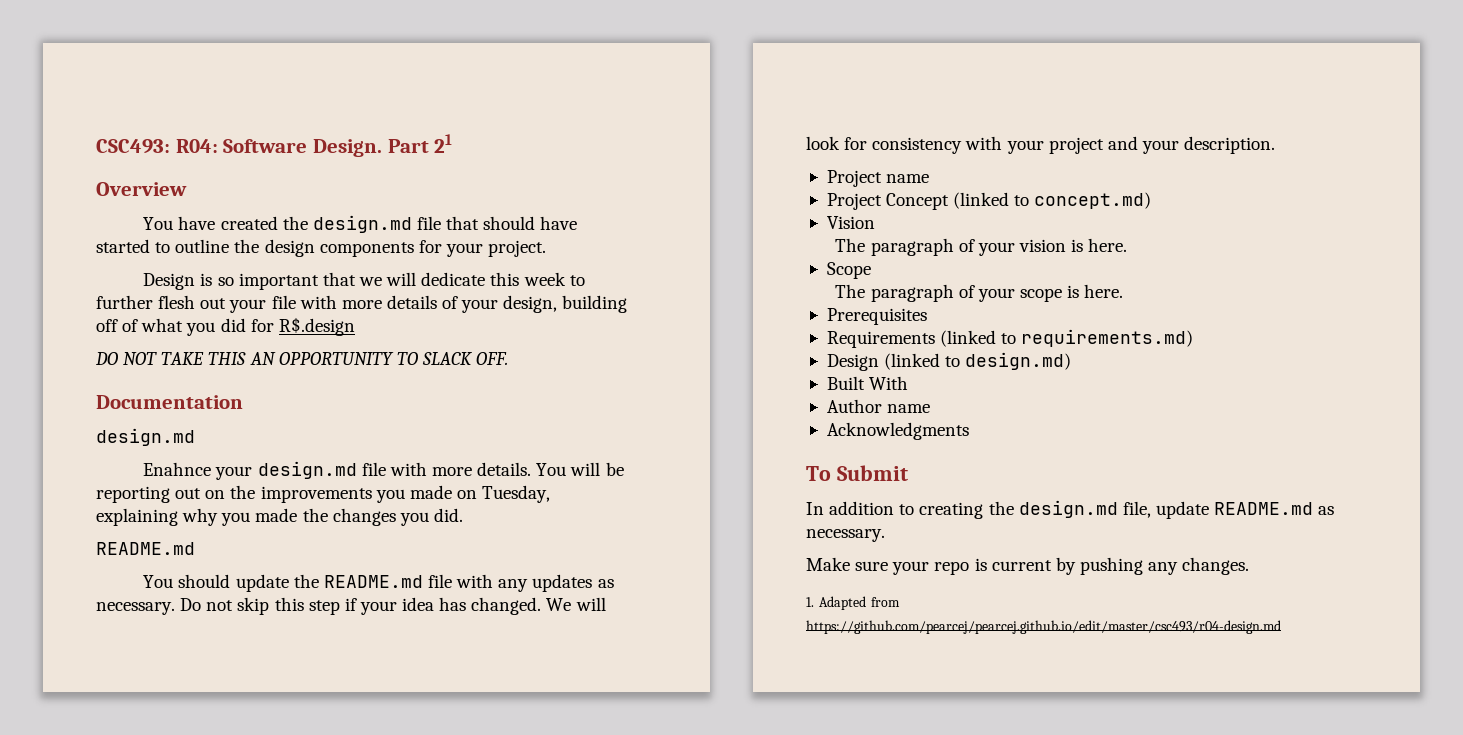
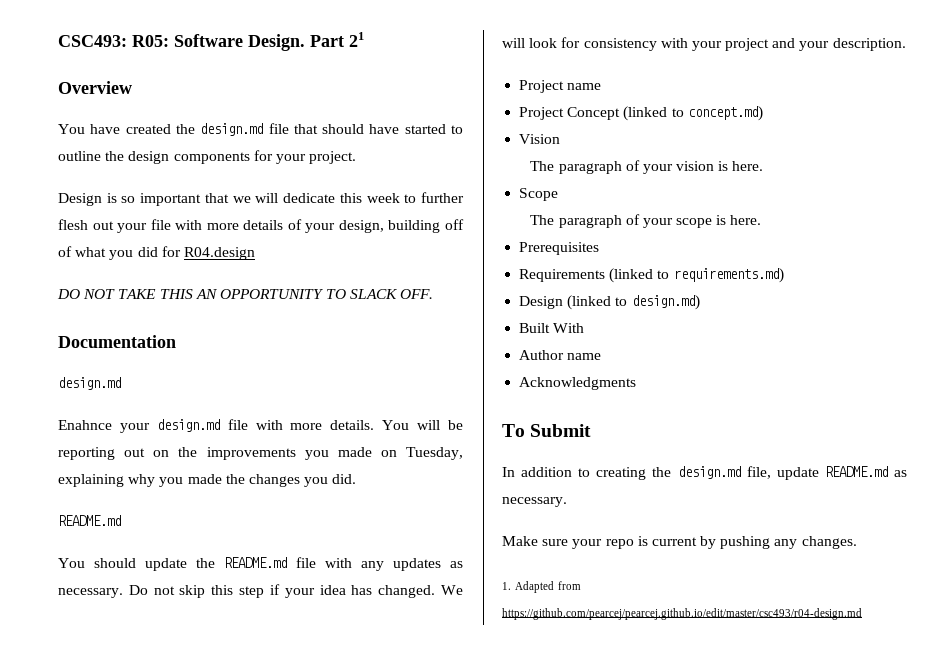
- CSC493: R04: Software Design.
+ CSC493: R05: Software Design.
- Design is so important that we will dedicate this week to further flesh out your file with more details of your design, building off of what you did for R$.design
+ Design is so important that we will dedicate this week to further flesh out your file with more details of your design, building off of what you did for R04.design

